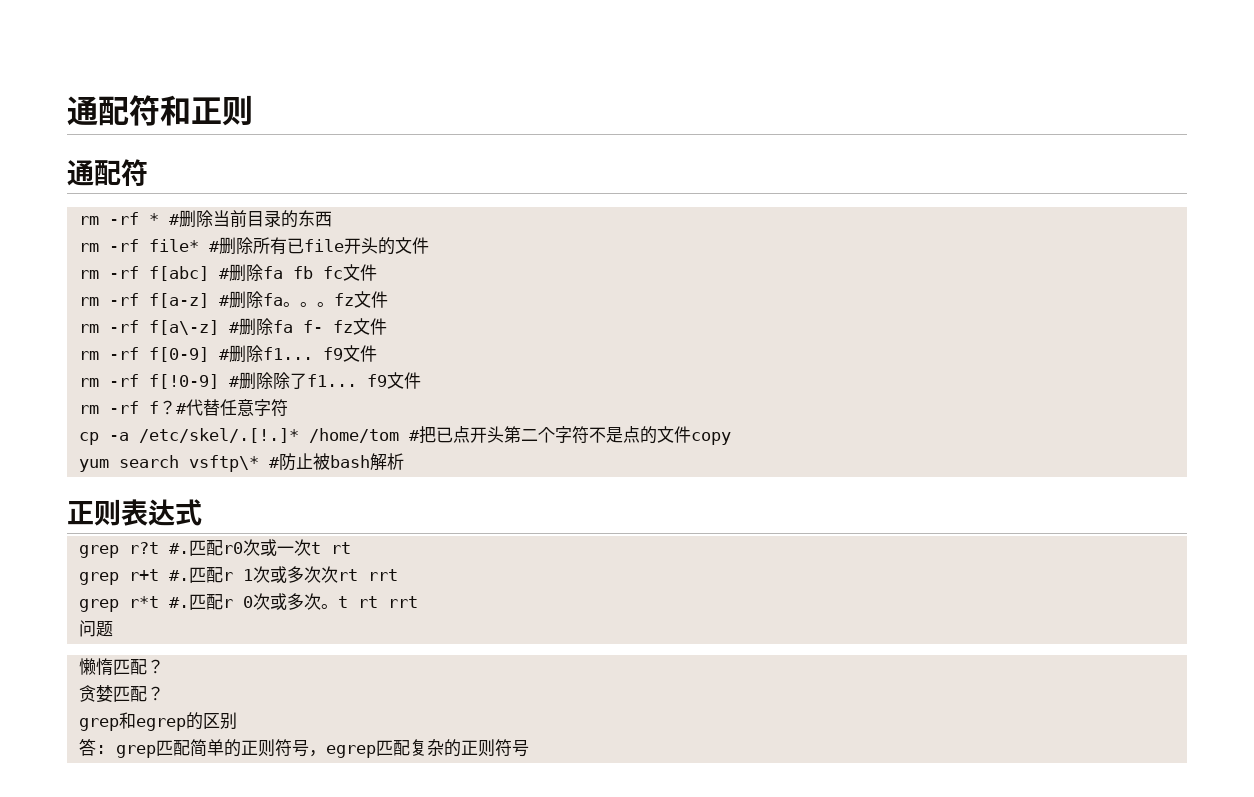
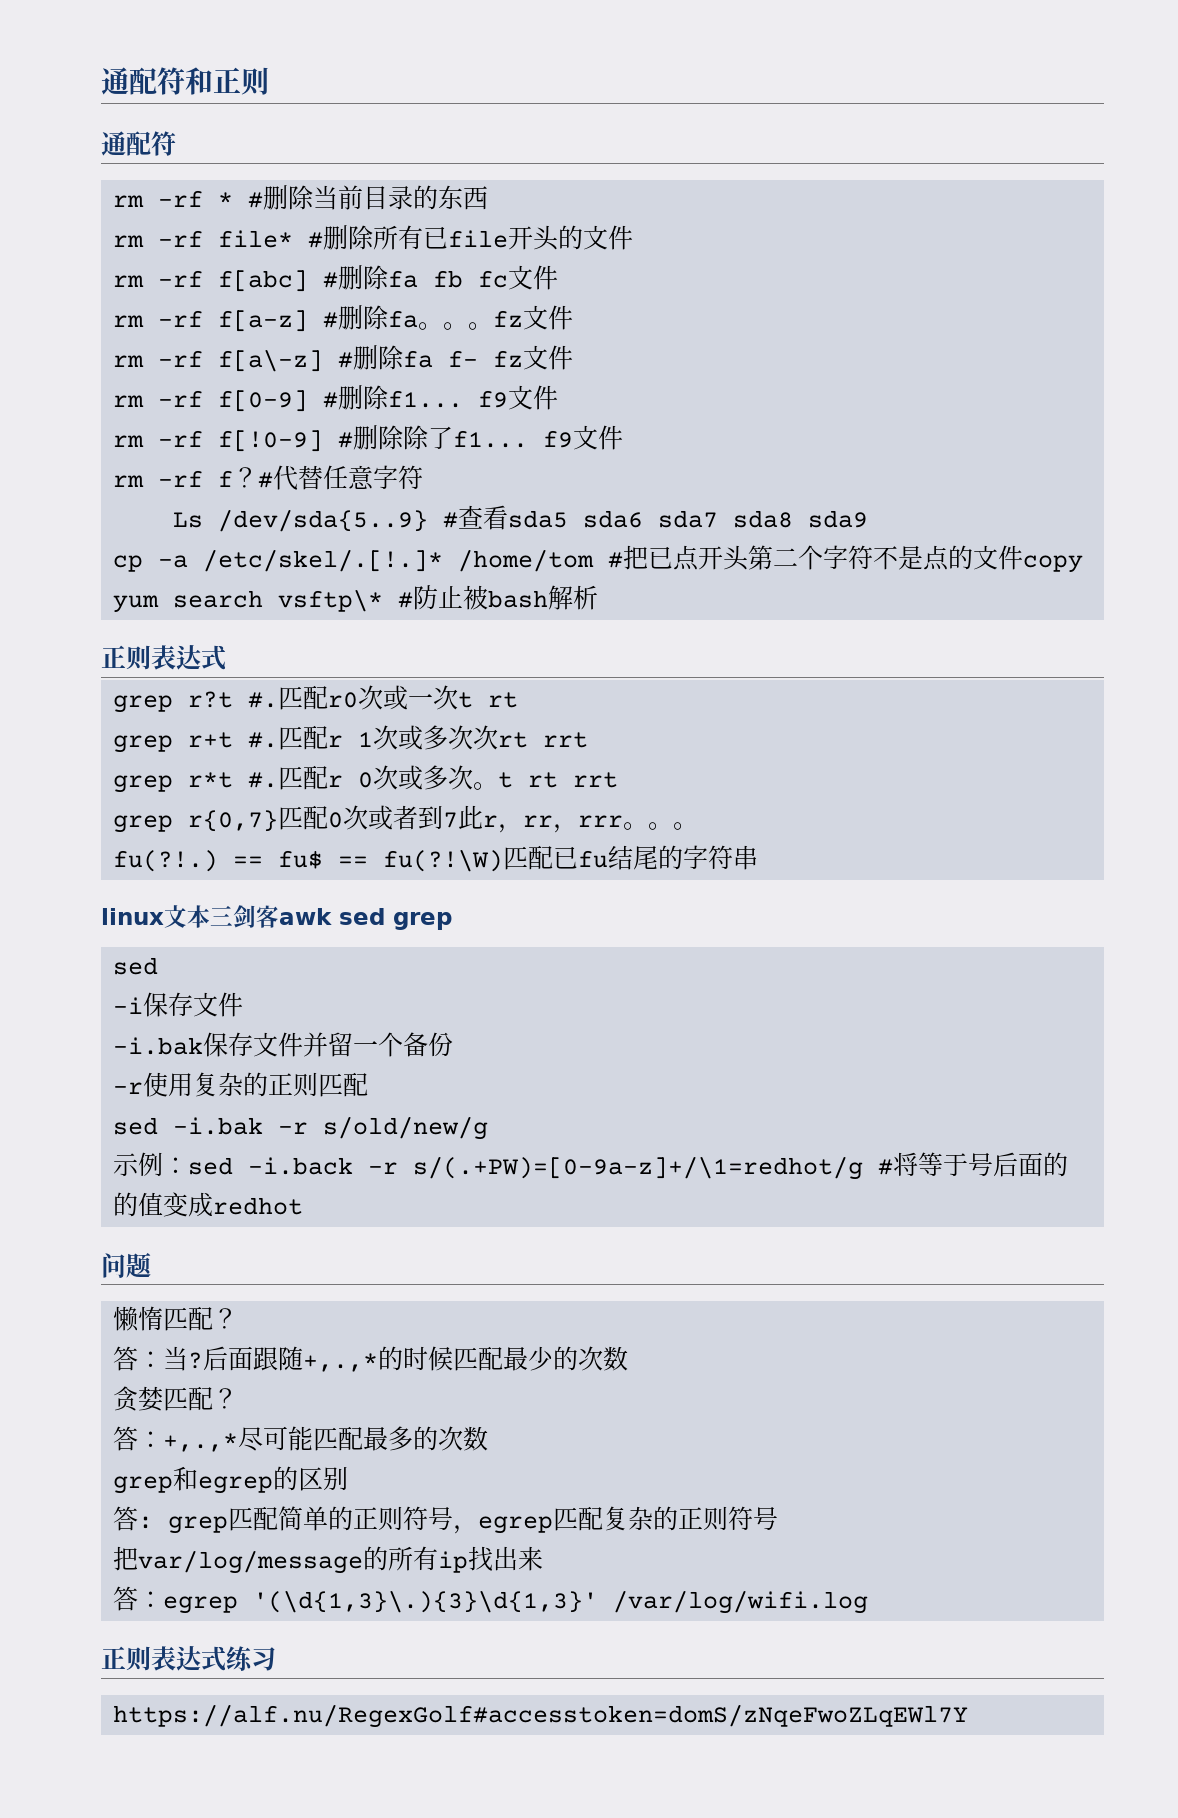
+ Ls /dev/sda{5..9} #查看sda5 sda6 sda7 sda8 sda9
+ grep r{0,7}匹配0次或者到7此r，rr，rrr。。。
+ fu(?!.) == fu$ == fu(?!\W)匹配已fu结尾的字符串
+ linux文本三剑客awk sed grep
+ sed
+ -i保存文件
+ -i.bak保存文件并留一个备份
+ -r使用复杂的正则匹配
+ sed -i.bak -r s/old/new/g
+ 示例：sed -i.back -r s/(.+PW)=[0-9a-z]+/\1=redhot/g #将等于号后面的的值变成redhot
  问题
  懒惰匹配？
+ 答：当?后面跟随+,.,*的时候匹配最少的次数
  贪婪匹配？
+ 答：+,.,*尽可能匹配最多的次数
+ 把var/log/message的所有ip找出来
+ 答：egrep '(\d{1,3}\.){3}\d{1,3}' /var/log/wifi.log
+ 正则表达式练习
+ https://alf.nu/RegexGolf#accesstoken=domS/zNqeFwoZLqEWl7Y

